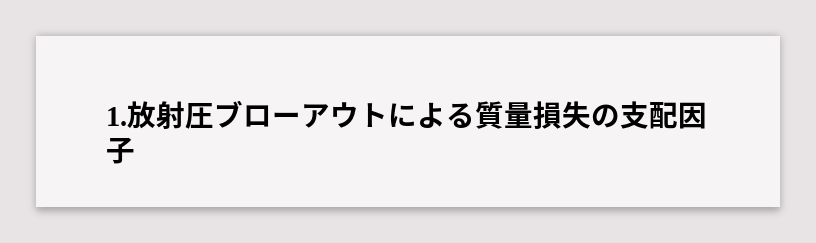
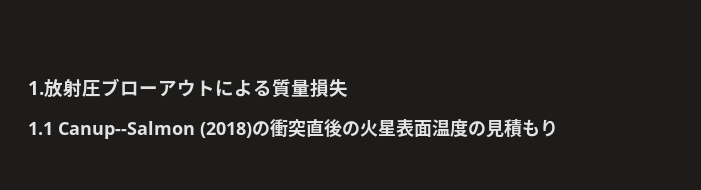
- 1.放射圧ブローアウトによる質量損失の支配因子
+ 1.放射圧ブローアウトによる質量損失
+ 1.1 Canup--Salmon (2018)の衝突直後の火星表面温度の見積もり

